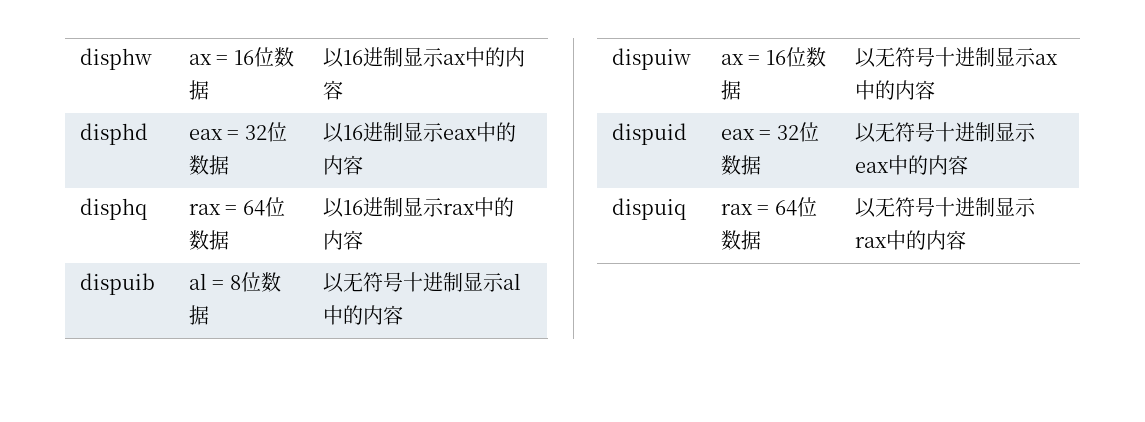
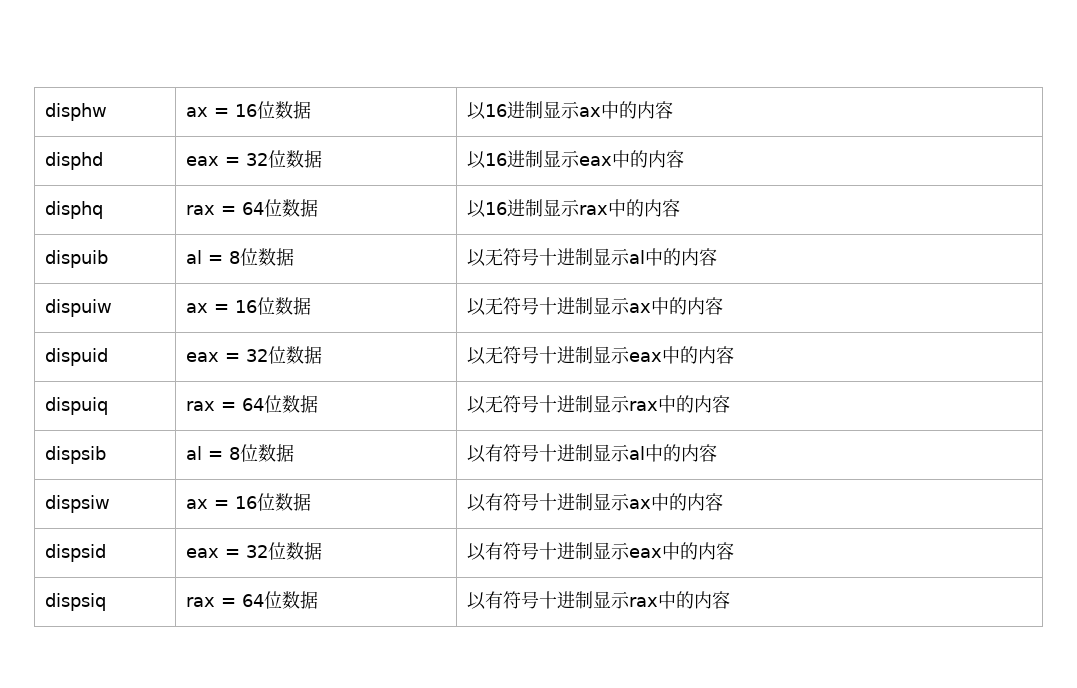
+ dispsib | al = 8位数据 | 以有符号十进制显示al中的内容
+ dispsiw | ax = 16位数据 | 以有符号十进制显示ax中的内容
+ dispsid | eax = 32位数据 | 以有符号十进制显示eax中的内容
+ dispsiq | rax = 64位数据 | 以有符号十进制显示rax中的内容

